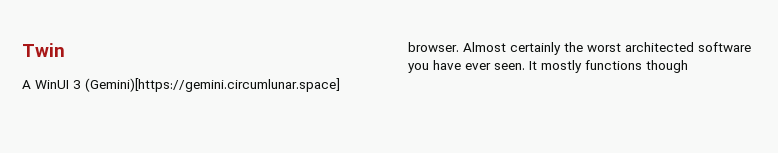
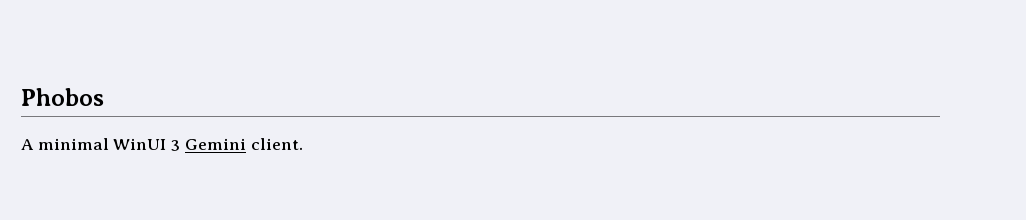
- Twin
+ Phobos
- A WinUI 3 (Gemini)[https://gemini.circumlunar.space] browser. Almost certainly the worst architected software you have ever seen. It mostly functions though
+ A minimal WinUI 3 Gemini client.

